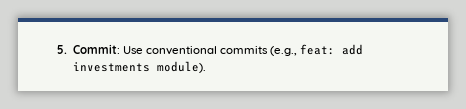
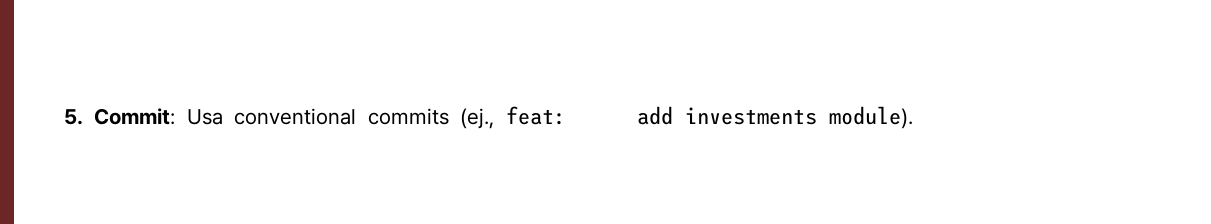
- 5. Commit: Use conventional commits (e.g., feat: add investments module).
+ 5. Commit: Usa conventional commits (ej., feat: add investments module).

